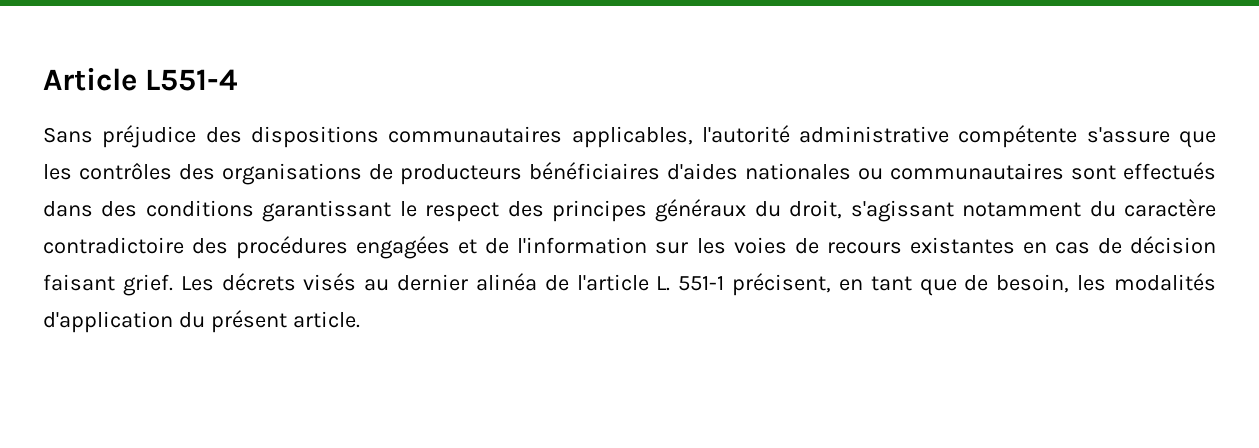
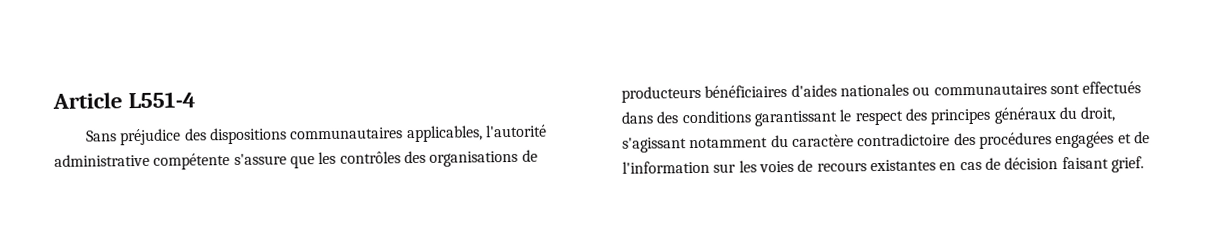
- Les décrets visés au dernier alinéa de l'article L. 551-1 précisent, en tant que de besoin, les modalités d'application du présent article.

